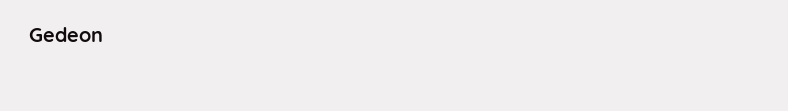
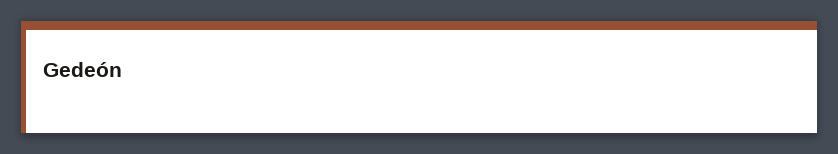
- Gedeon
+ Gedeón

